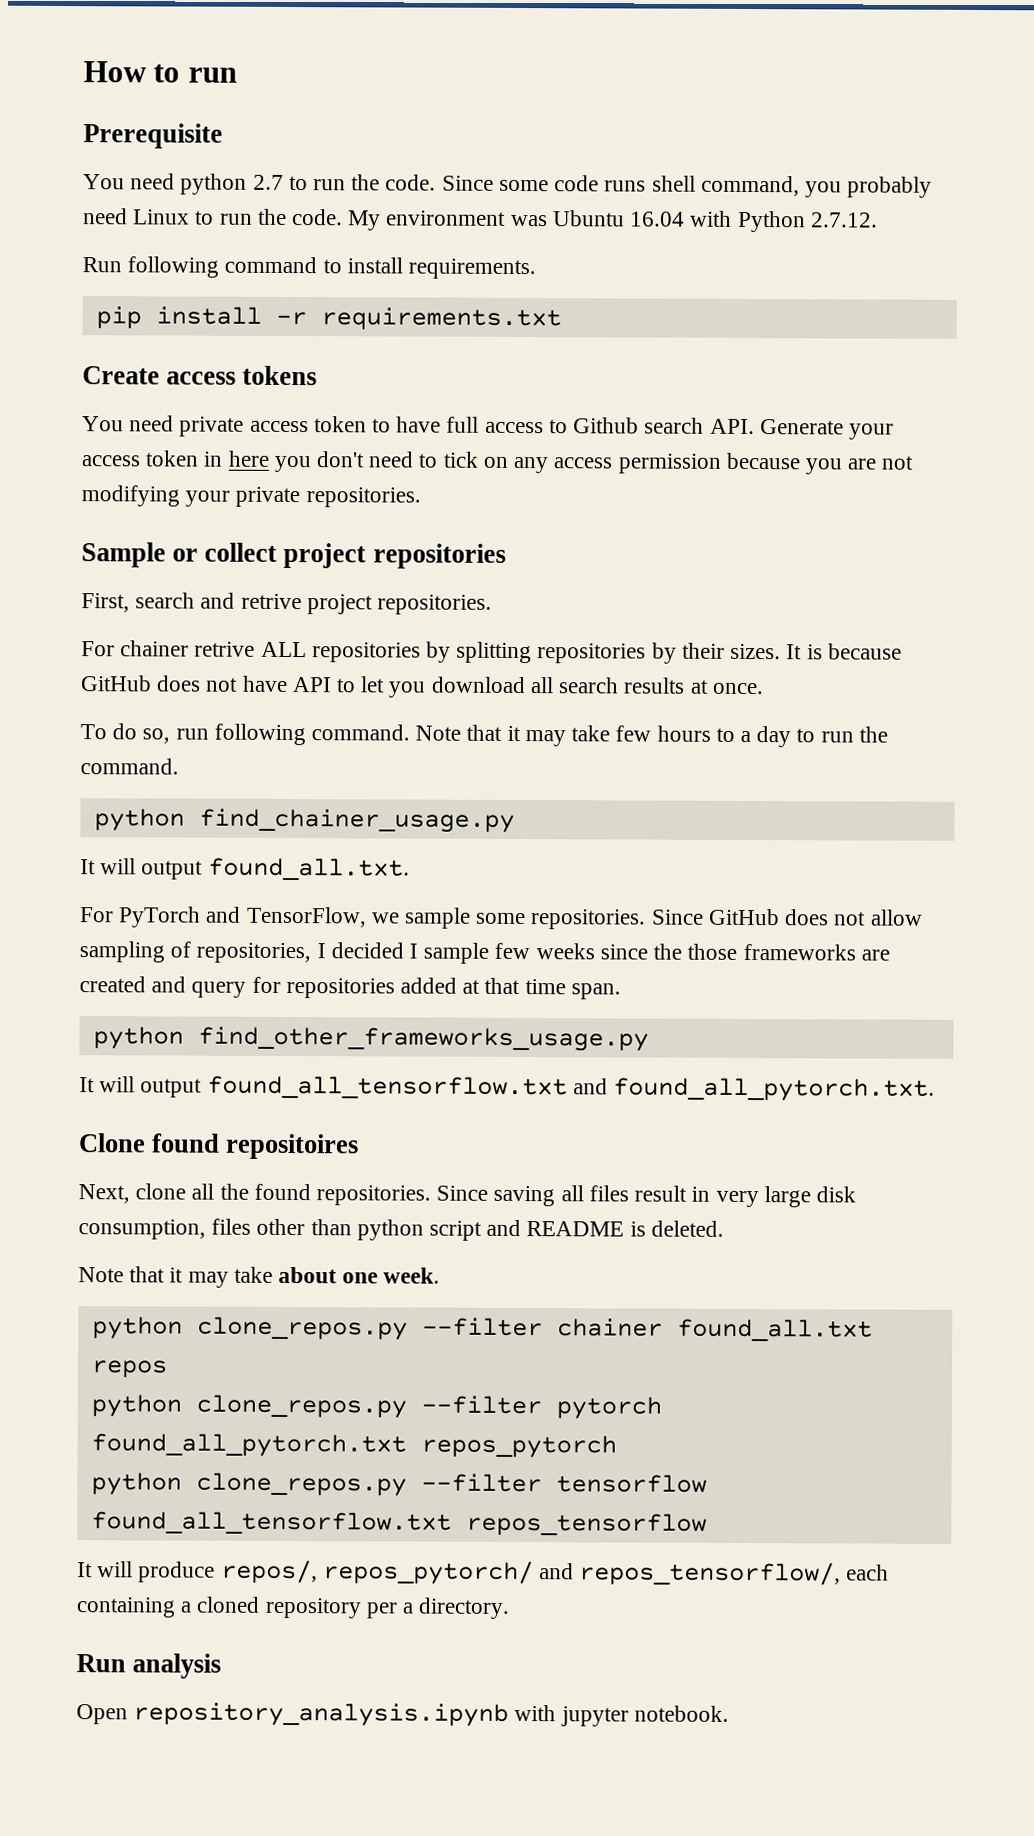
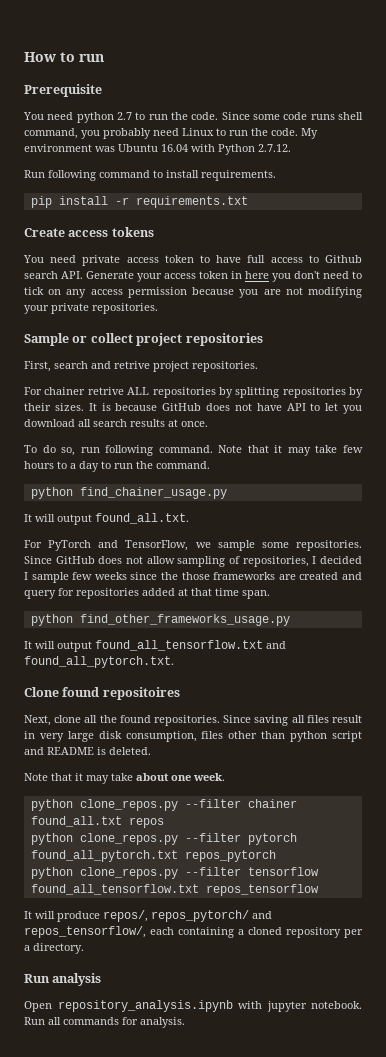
+ Run all commands for analysis.

